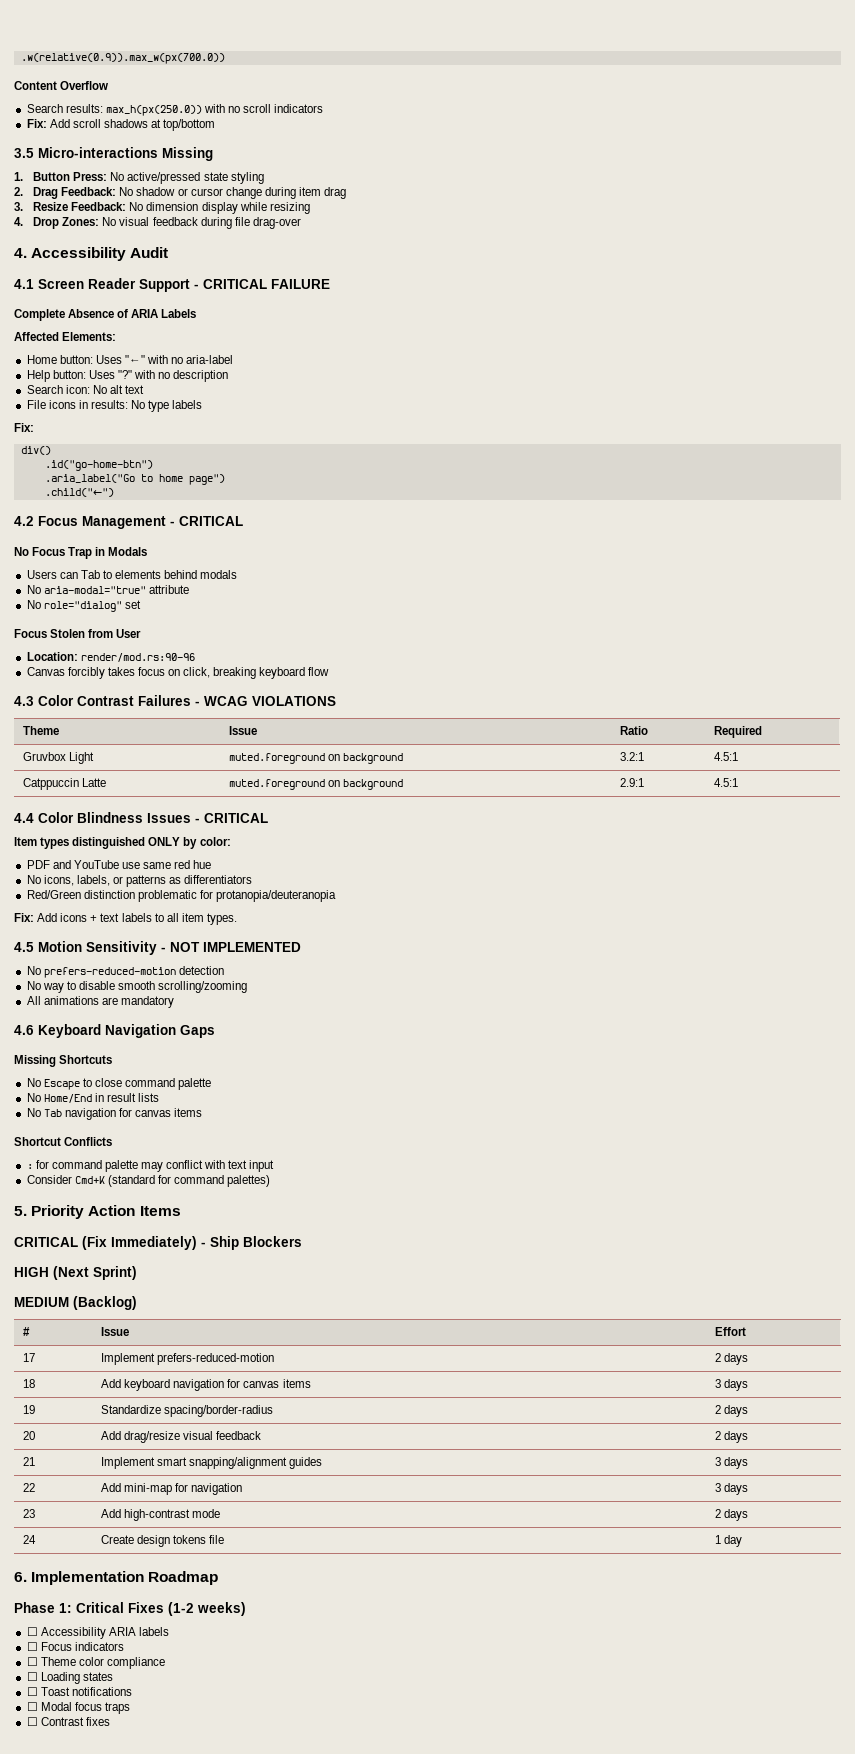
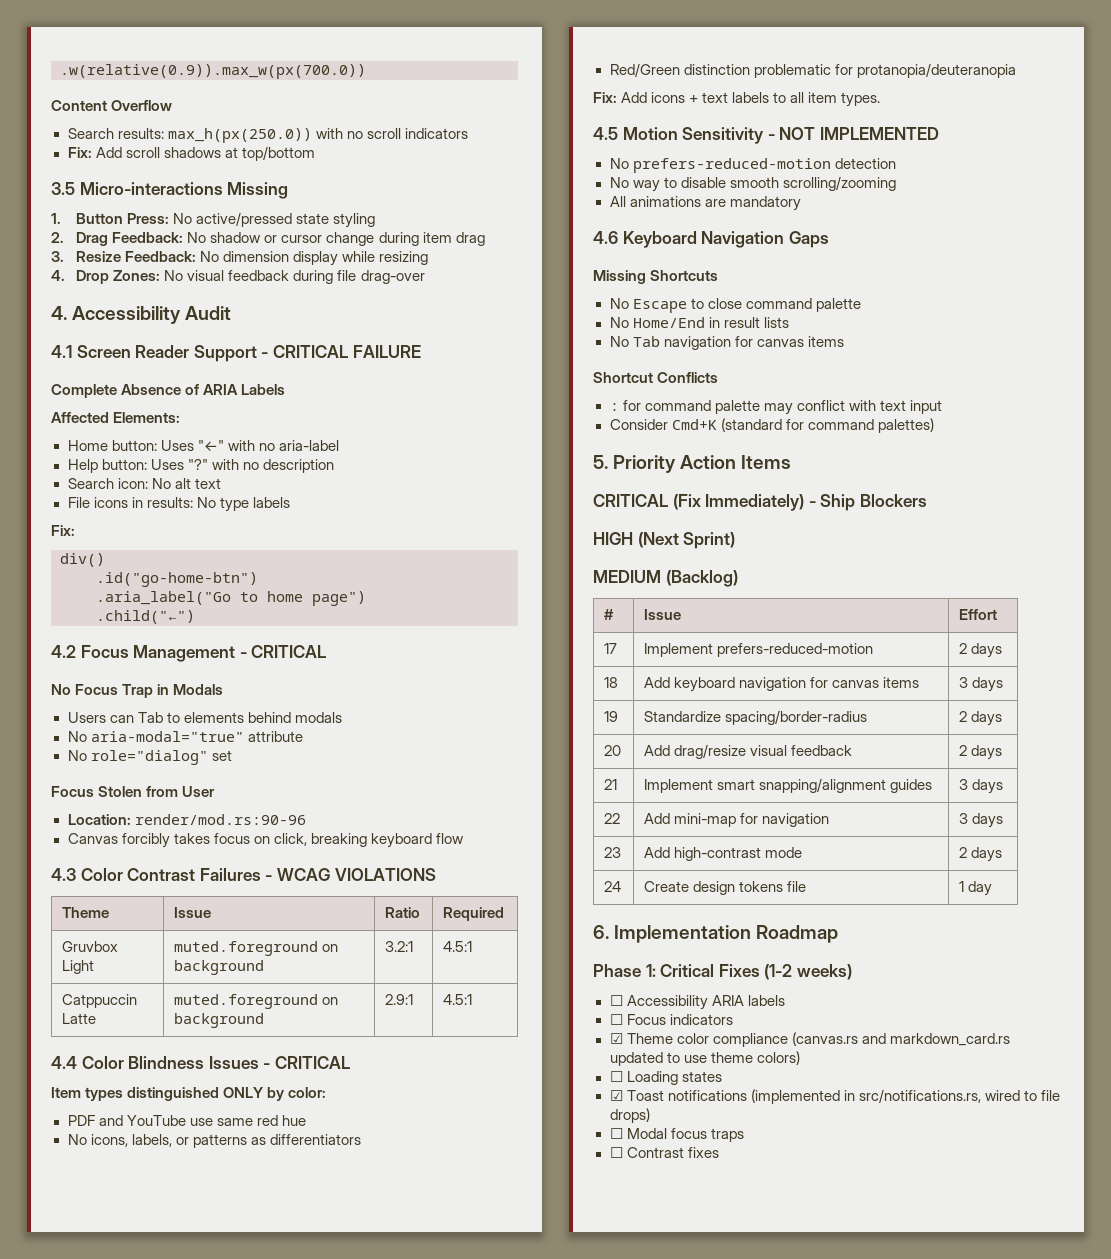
- ☐ Theme color compliance
+ ☑ Theme color compliance (canvas.rs and markdown_card.rs updated to use theme colors)
- ☐ Toast notifications
+ ☑ Toast notifications (implemented in src/notifications.rs, wired to file drops)

